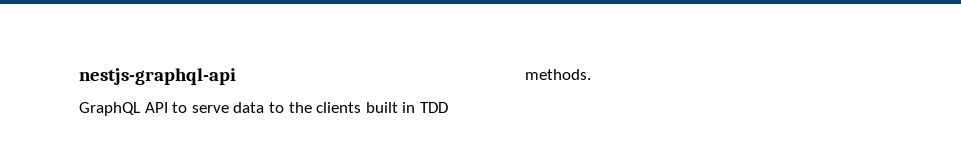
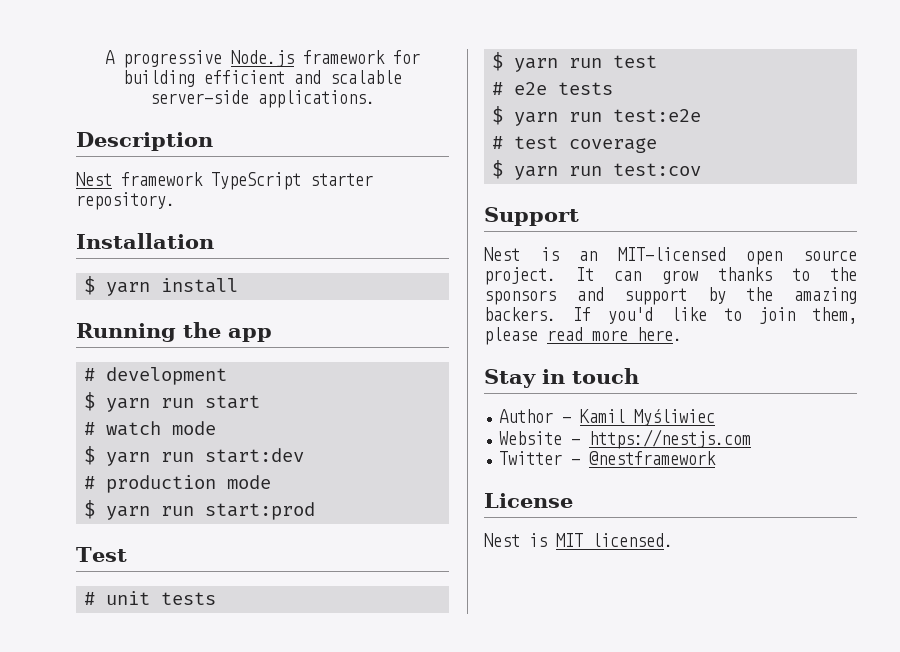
- nestjs-graphql-api
- GraphQL API to serve data to the clients built in TDD methods.
+ A progressive Node.js framework for building efficient and scalable server-side applications.
+ Description
+ Nest framework TypeScript starter repository.
+ Installation
+ $ yarn install
+ Running the app
+ # development
+ $ yarn run start
+ # watch mode
+ $ yarn run start:dev
+ # production mode
+ $ yarn run start:prod
+ Test
+ # unit tests
+ $ yarn run test
+ # e2e tests
+ $ yarn run test:e2e
+ # test coverage
+ $ yarn run test:cov
+ Support
+ Nest is an MIT-licensed open source project. It can grow thanks to the sponsors and support by the amazing backers. If you'd like to join them, please read more here.
+ Stay in touch
+ Author - Kamil Myśliwiec
+ Website - https://nestjs.com
+ Twitter - @nestframework
+ License
+ Nest is MIT licensed.

